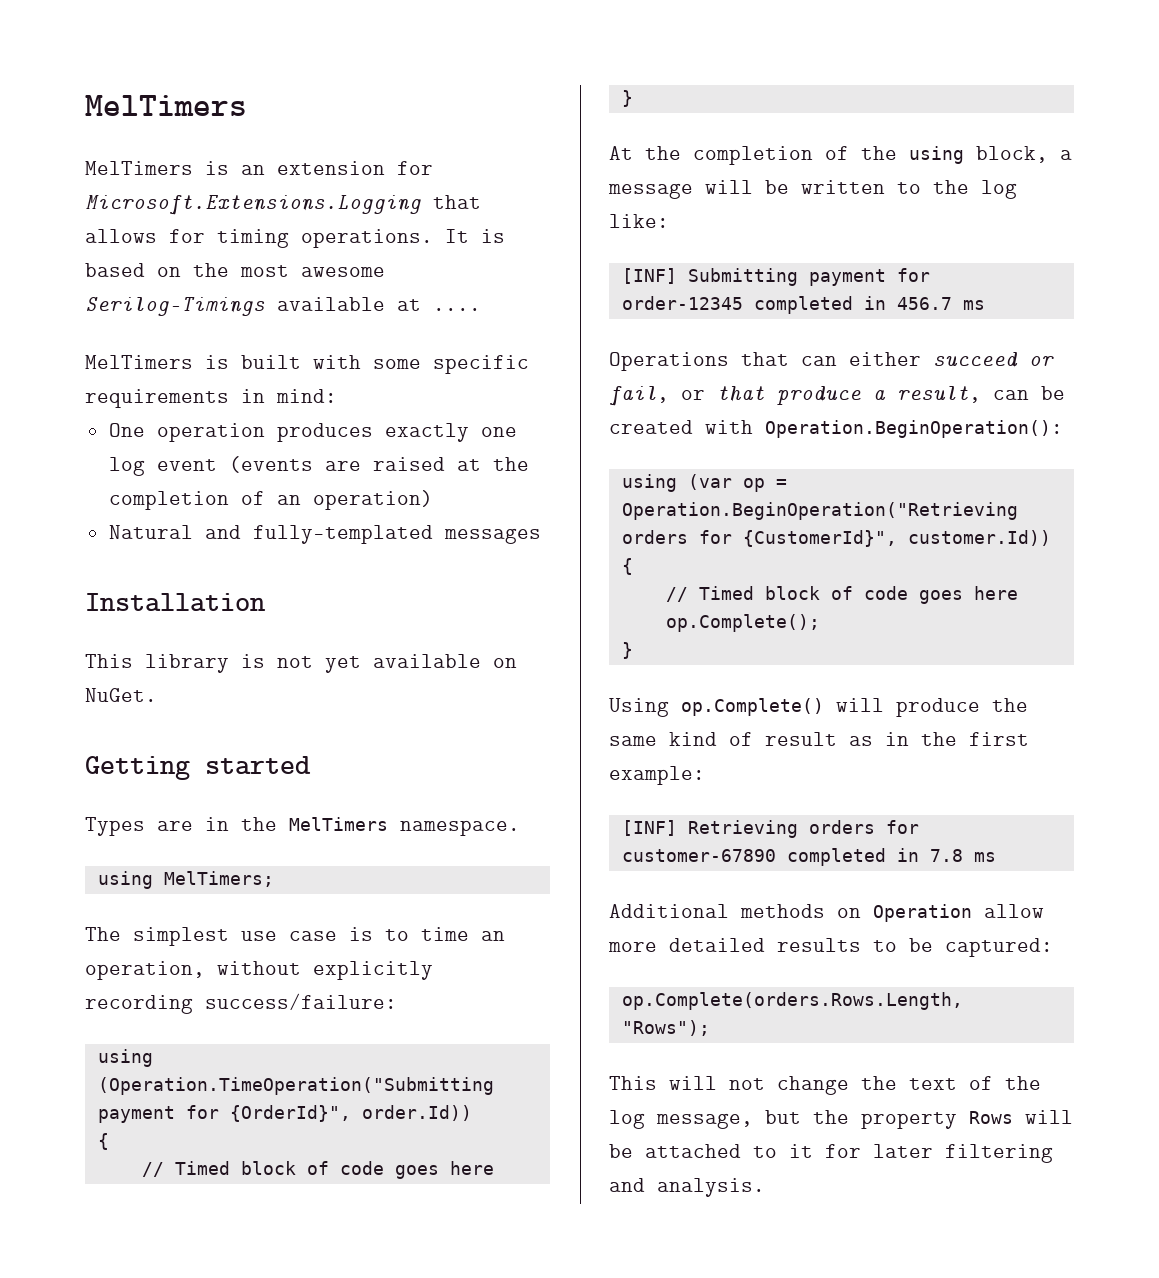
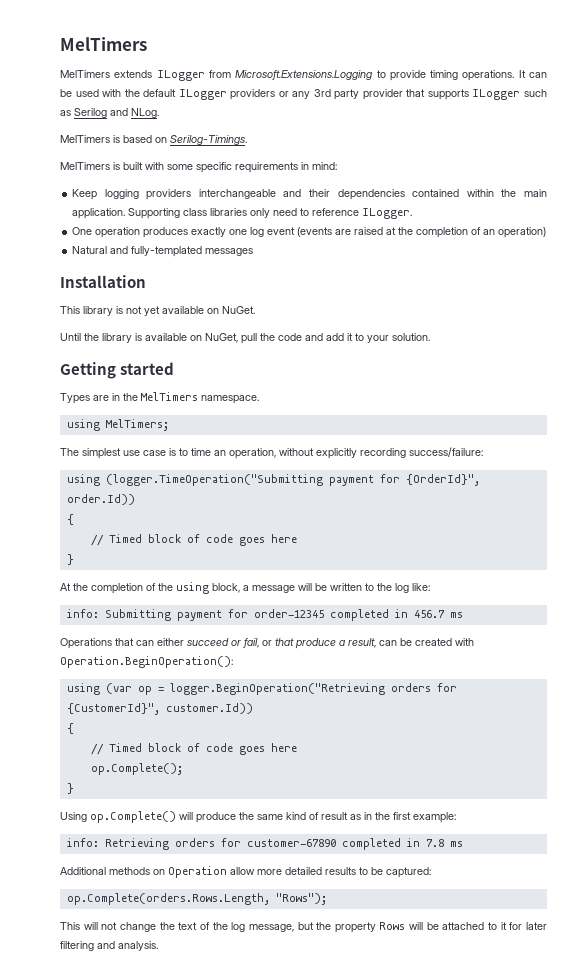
- MelTimers is an extension for Microsoft.Extensions.Logging that allows for timing operations. It is based on the most awesome Serilog-Timings available at ....
+ MelTimers extends ILogger from Microsoft.Extensions.Logging to provide timing operations. It can be used with the default ILogger providers or any 3rd party provider that supports ILogger such as Serilog and NLog.
+ MelTimers is based on Serilog-Timings.
+ Keep logging providers interchangeable and their dependencies contained within the main application. Supporting class libraries only need to reference ILogger.
+ Until the library is available on NuGet, pull the code and add it to your solution.
- using (Operation.TimeOperation("Submitting payment for {OrderId}", order.Id))
+ using (logger.TimeOperation("Submitting payment for {OrderId}", order.Id))
- [INF] Submitting payment for order-12345 completed in 456.7 ms
+ info: Submitting payment for order-12345 completed in 456.7 ms
- using (var op = Operation.BeginOperation("Retrieving orders for {CustomerId}", customer.Id))
+ using (var op = logger.BeginOperation("Retrieving orders for {CustomerId}", customer.Id))
- [INF] Retrieving orders for customer-67890 completed in 7.8 ms
+ info: Retrieving orders for customer-67890 completed in 7.8 ms

